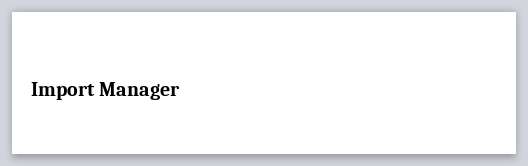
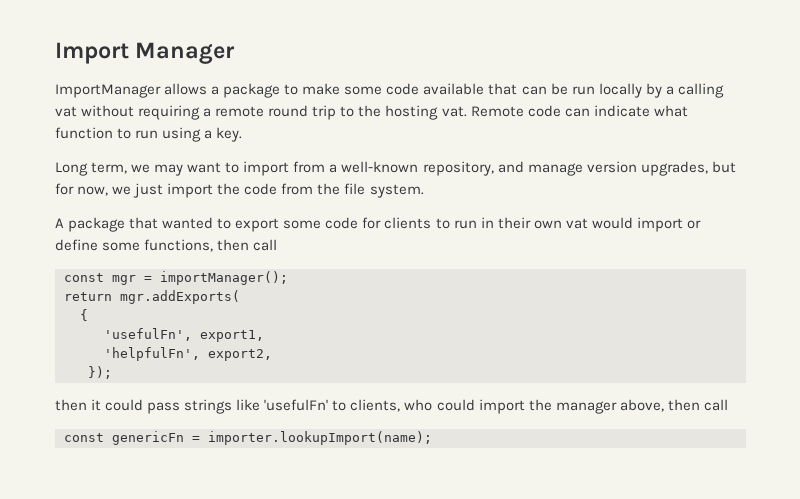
+ ImportManager allows a package to make some code available that can be run locally by a calling vat without requiring a remote round trip to the hosting vat. Remote code can indicate what function to run using a key.
+ Long term, we may want to import from a well-known repository, and manage version upgrades, but for now, we just import the code from the file system.
+ A package that wanted to export some code for clients to run in their own vat would import or define some functions, then call
+ const mgr = importManager();
+ return mgr.addExports(
+ {
+ 'usefulFn', export1,
+ 'helpfulFn', export2,
+ });
+ then it could pass strings like 'usefulFn' to clients, who could import the manager above, then call
+ const genericFn = importer.lookupImport(name);

